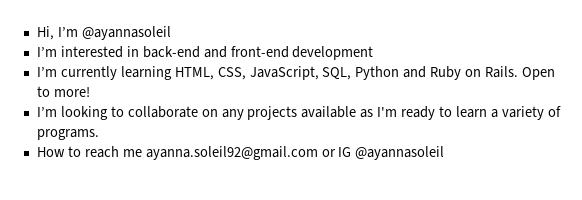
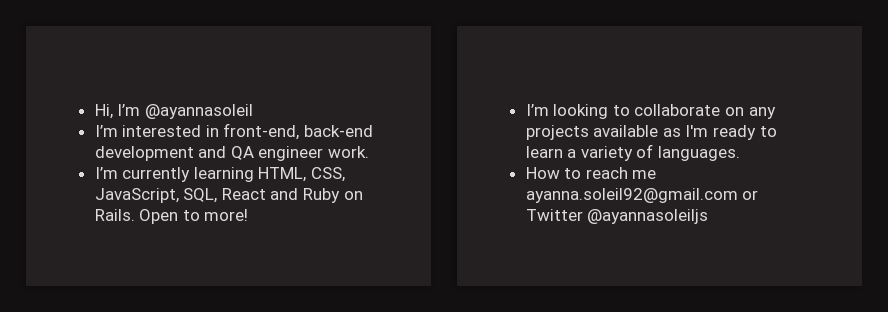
- I’m interested in back-end and front-end development
+ I’m interested in front-end, back-end development and QA engineer work.
- I’m currently learning HTML, CSS, JavaScript, SQL, Python and Ruby on Rails.
+ I’m currently learning HTML, CSS, JavaScript, SQL, React and Ruby on Rails.
- I’m looking to collaborate on any projects available as I'm ready to learn a variety of programs.
+ I’m looking to collaborate on any projects available as I'm ready to learn a variety of languages.
- How to reach me ayanna.soleil92@gmail.com or IG @ayannasoleil
+ How to reach me ayanna.soleil92@gmail.com or Twitter @ayannasoleiljs

